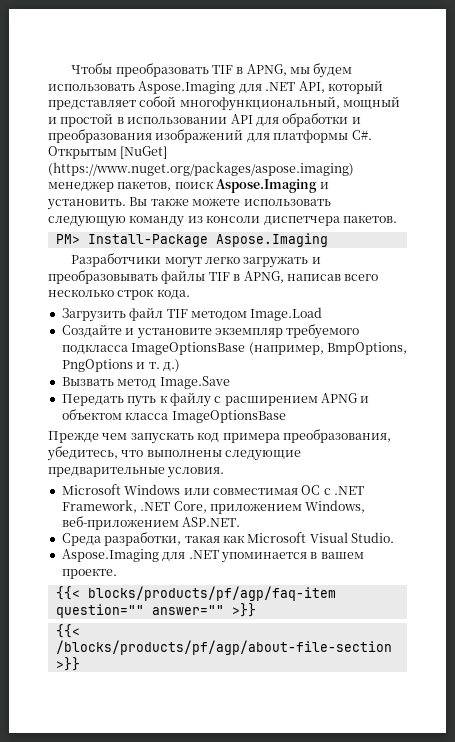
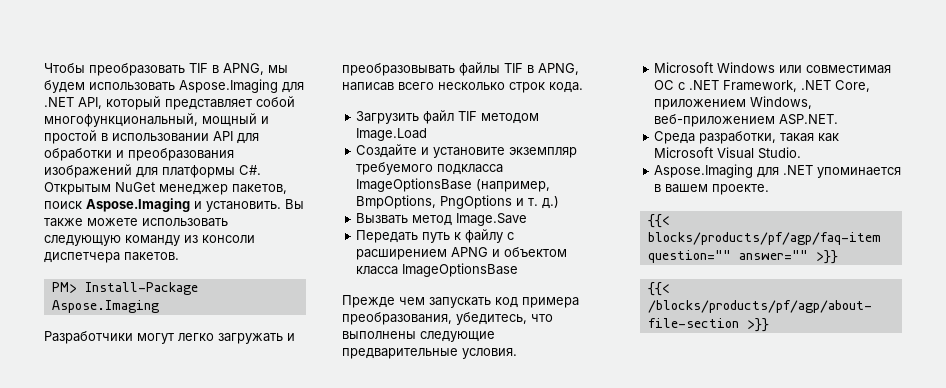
- Чтобы преобразовать TIF в APNG, мы будем использовать Aspose.Imaging для .NET API, который представляет собой многофункциональный, мощный и простой в использовании API для обработки и преобразования изображений для платформы C#. Открытым [NuGet] (https://www.nuget.org/packages/aspose.imaging) менеджер пакетов, поиск Aspose.Imaging и установить.
+ Чтобы преобразовать TIF в APNG, мы будем использовать Aspose.Imaging для .NET API, который представляет собой многофункциональный, мощный и простой в использовании API для обработки и преобразования изображений для платформы C#. Открытым NuGet менеджер пакетов, поиск Aspose.Imaging и установить.

